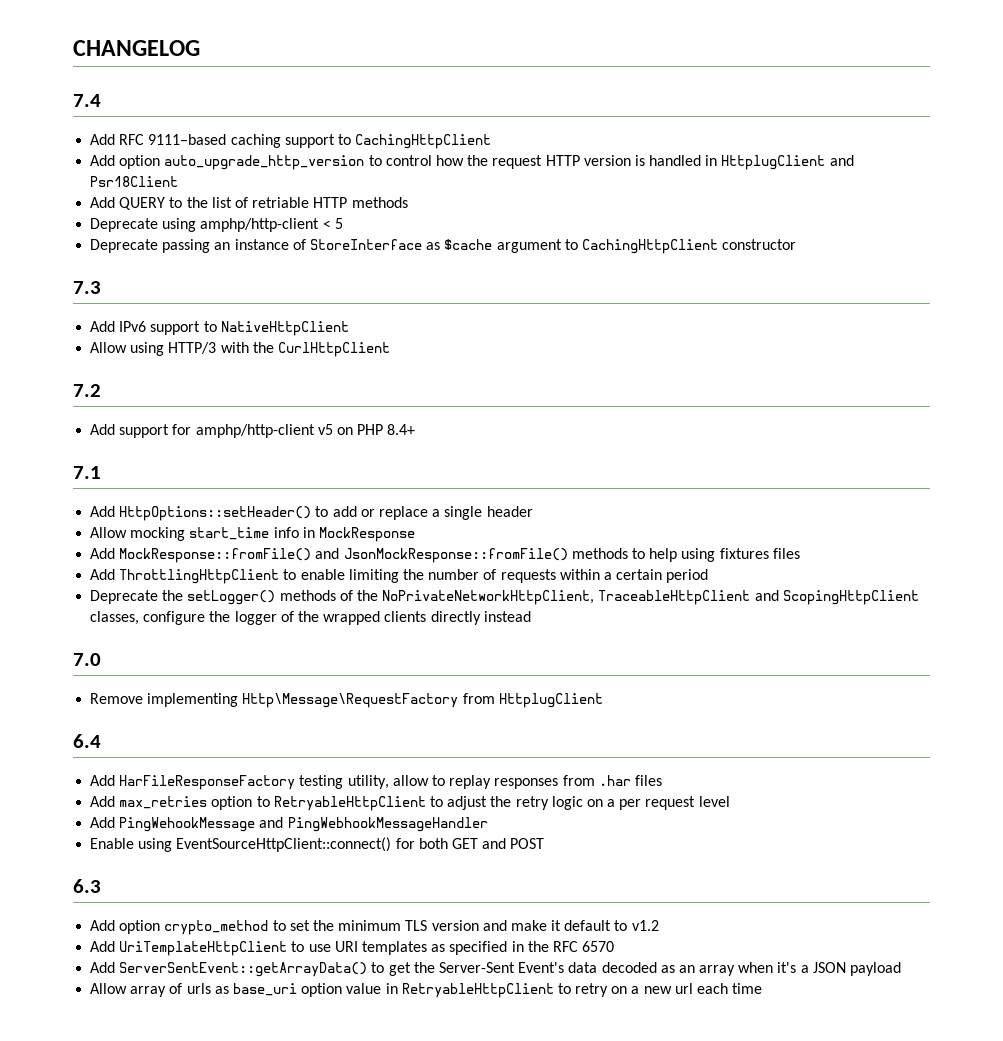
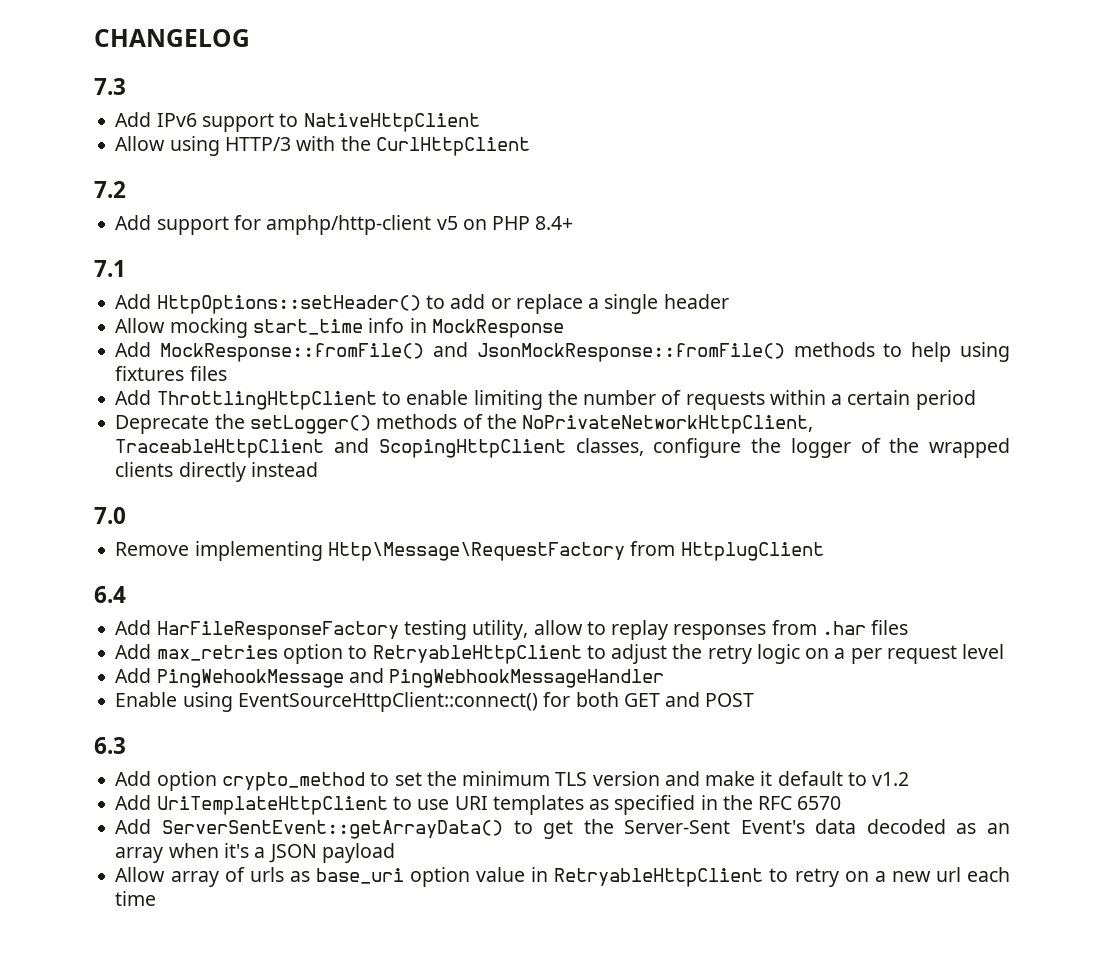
- 7.4
- Add RFC 9111–based caching support to CachingHttpClient
- Add option auto_upgrade_http_version to control how the request HTTP version is handled in HttplugClient and Psr18Client
- Add QUERY to the list of retriable HTTP methods
- Deprecate using amphp/http-client < 5
- Deprecate passing an instance of StoreInterface as $cache argument to CachingHttpClient constructor

